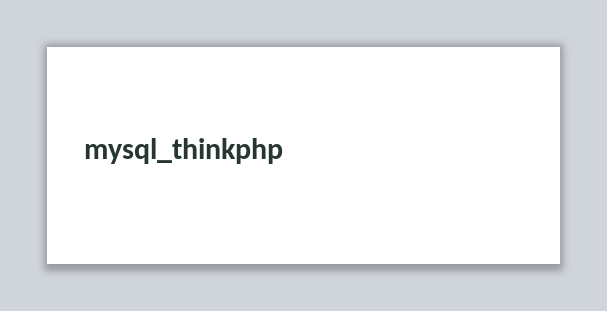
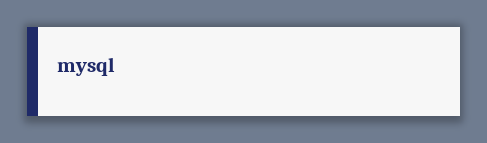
- mysql_thinkphp
+ mysql

